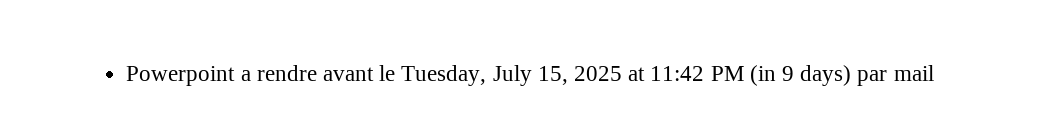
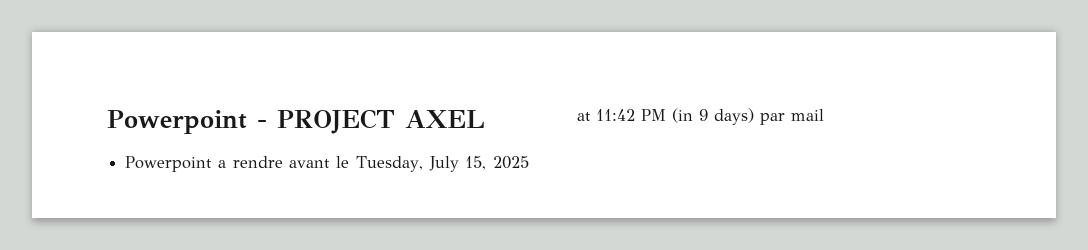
+ Powerpoint - PROJECT AXEL

